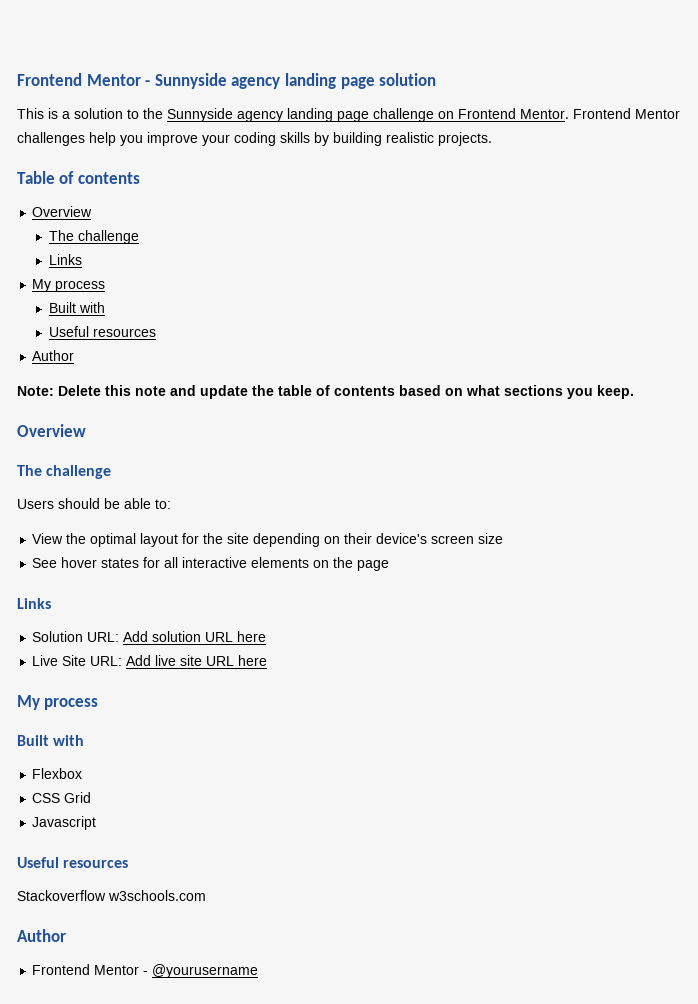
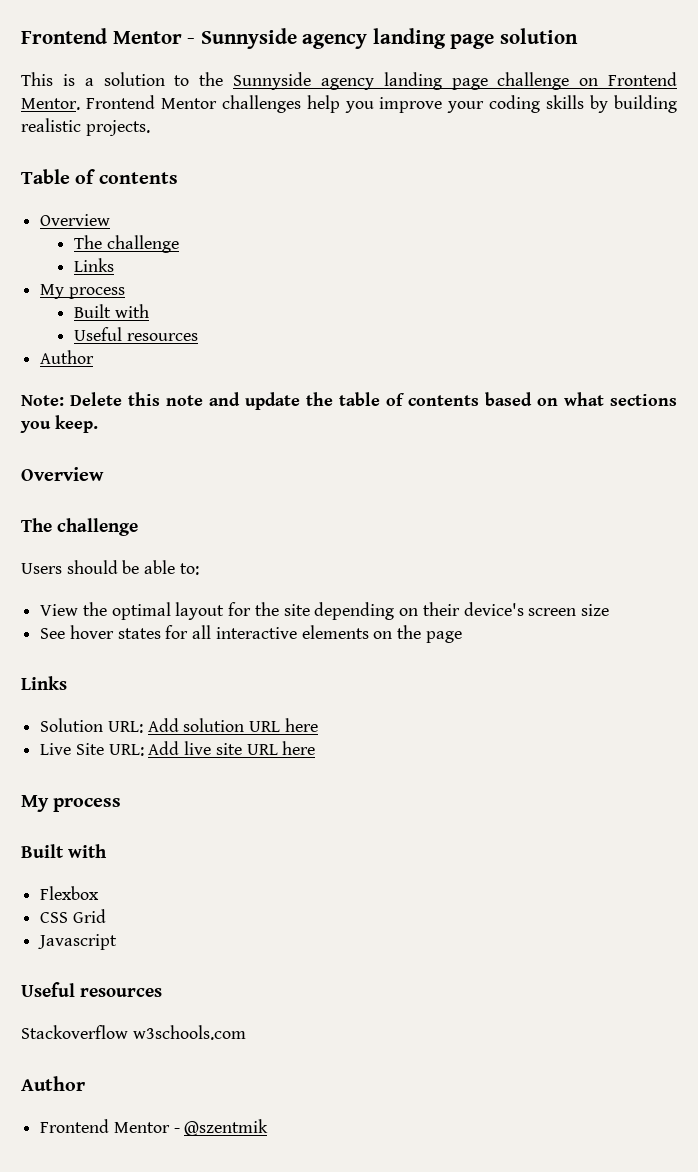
- Frontend Mentor - @yourusername
+ Frontend Mentor - @szentmik

